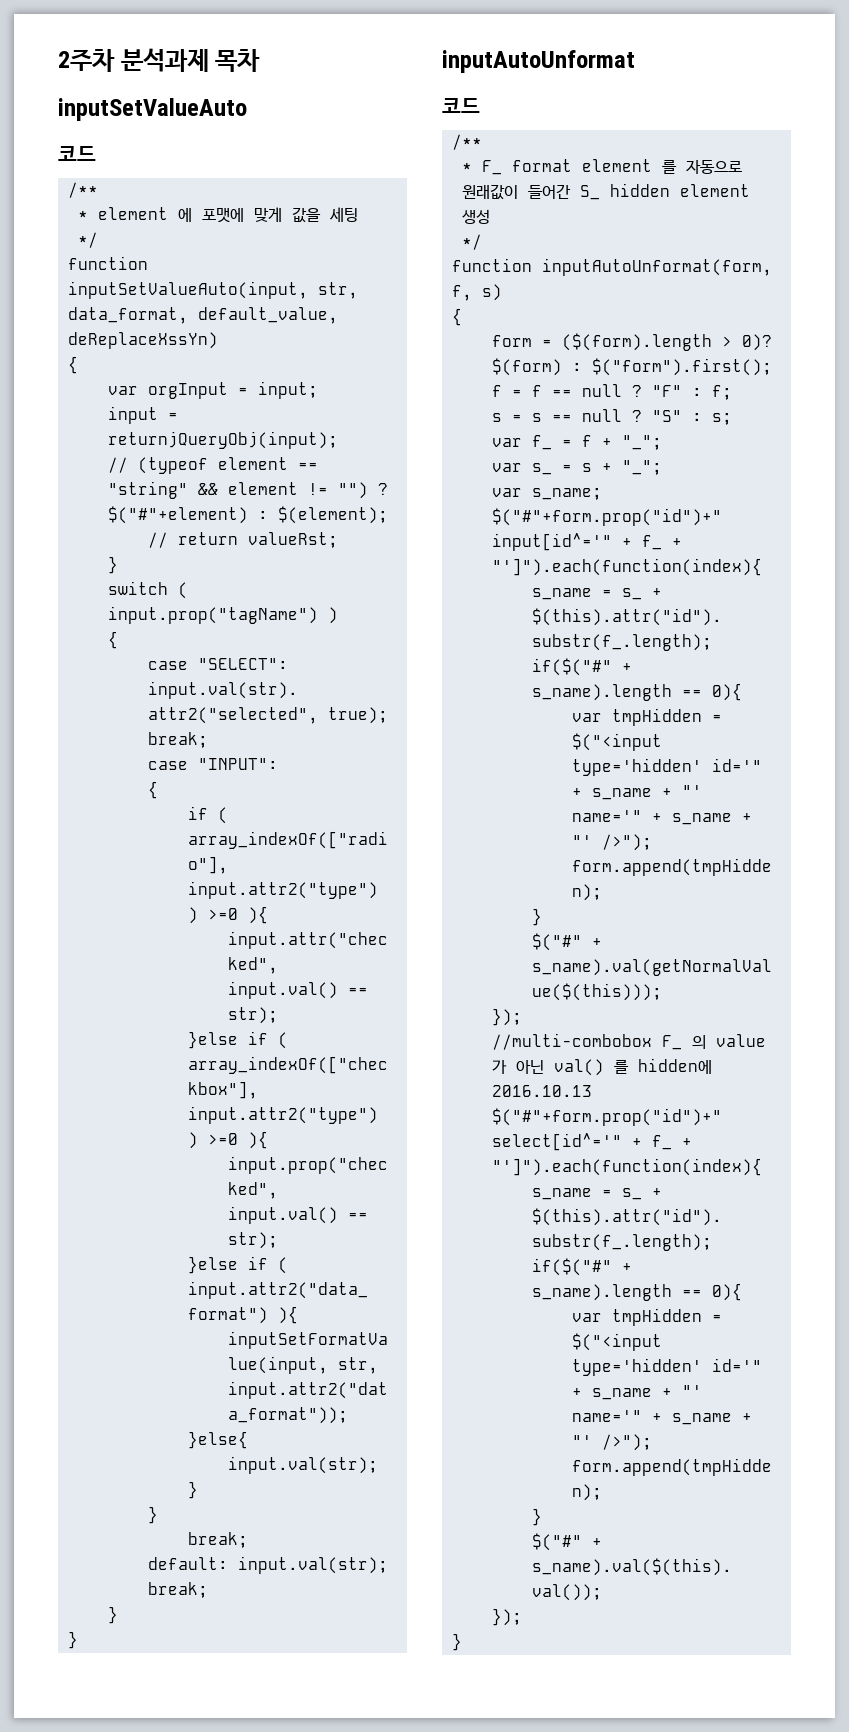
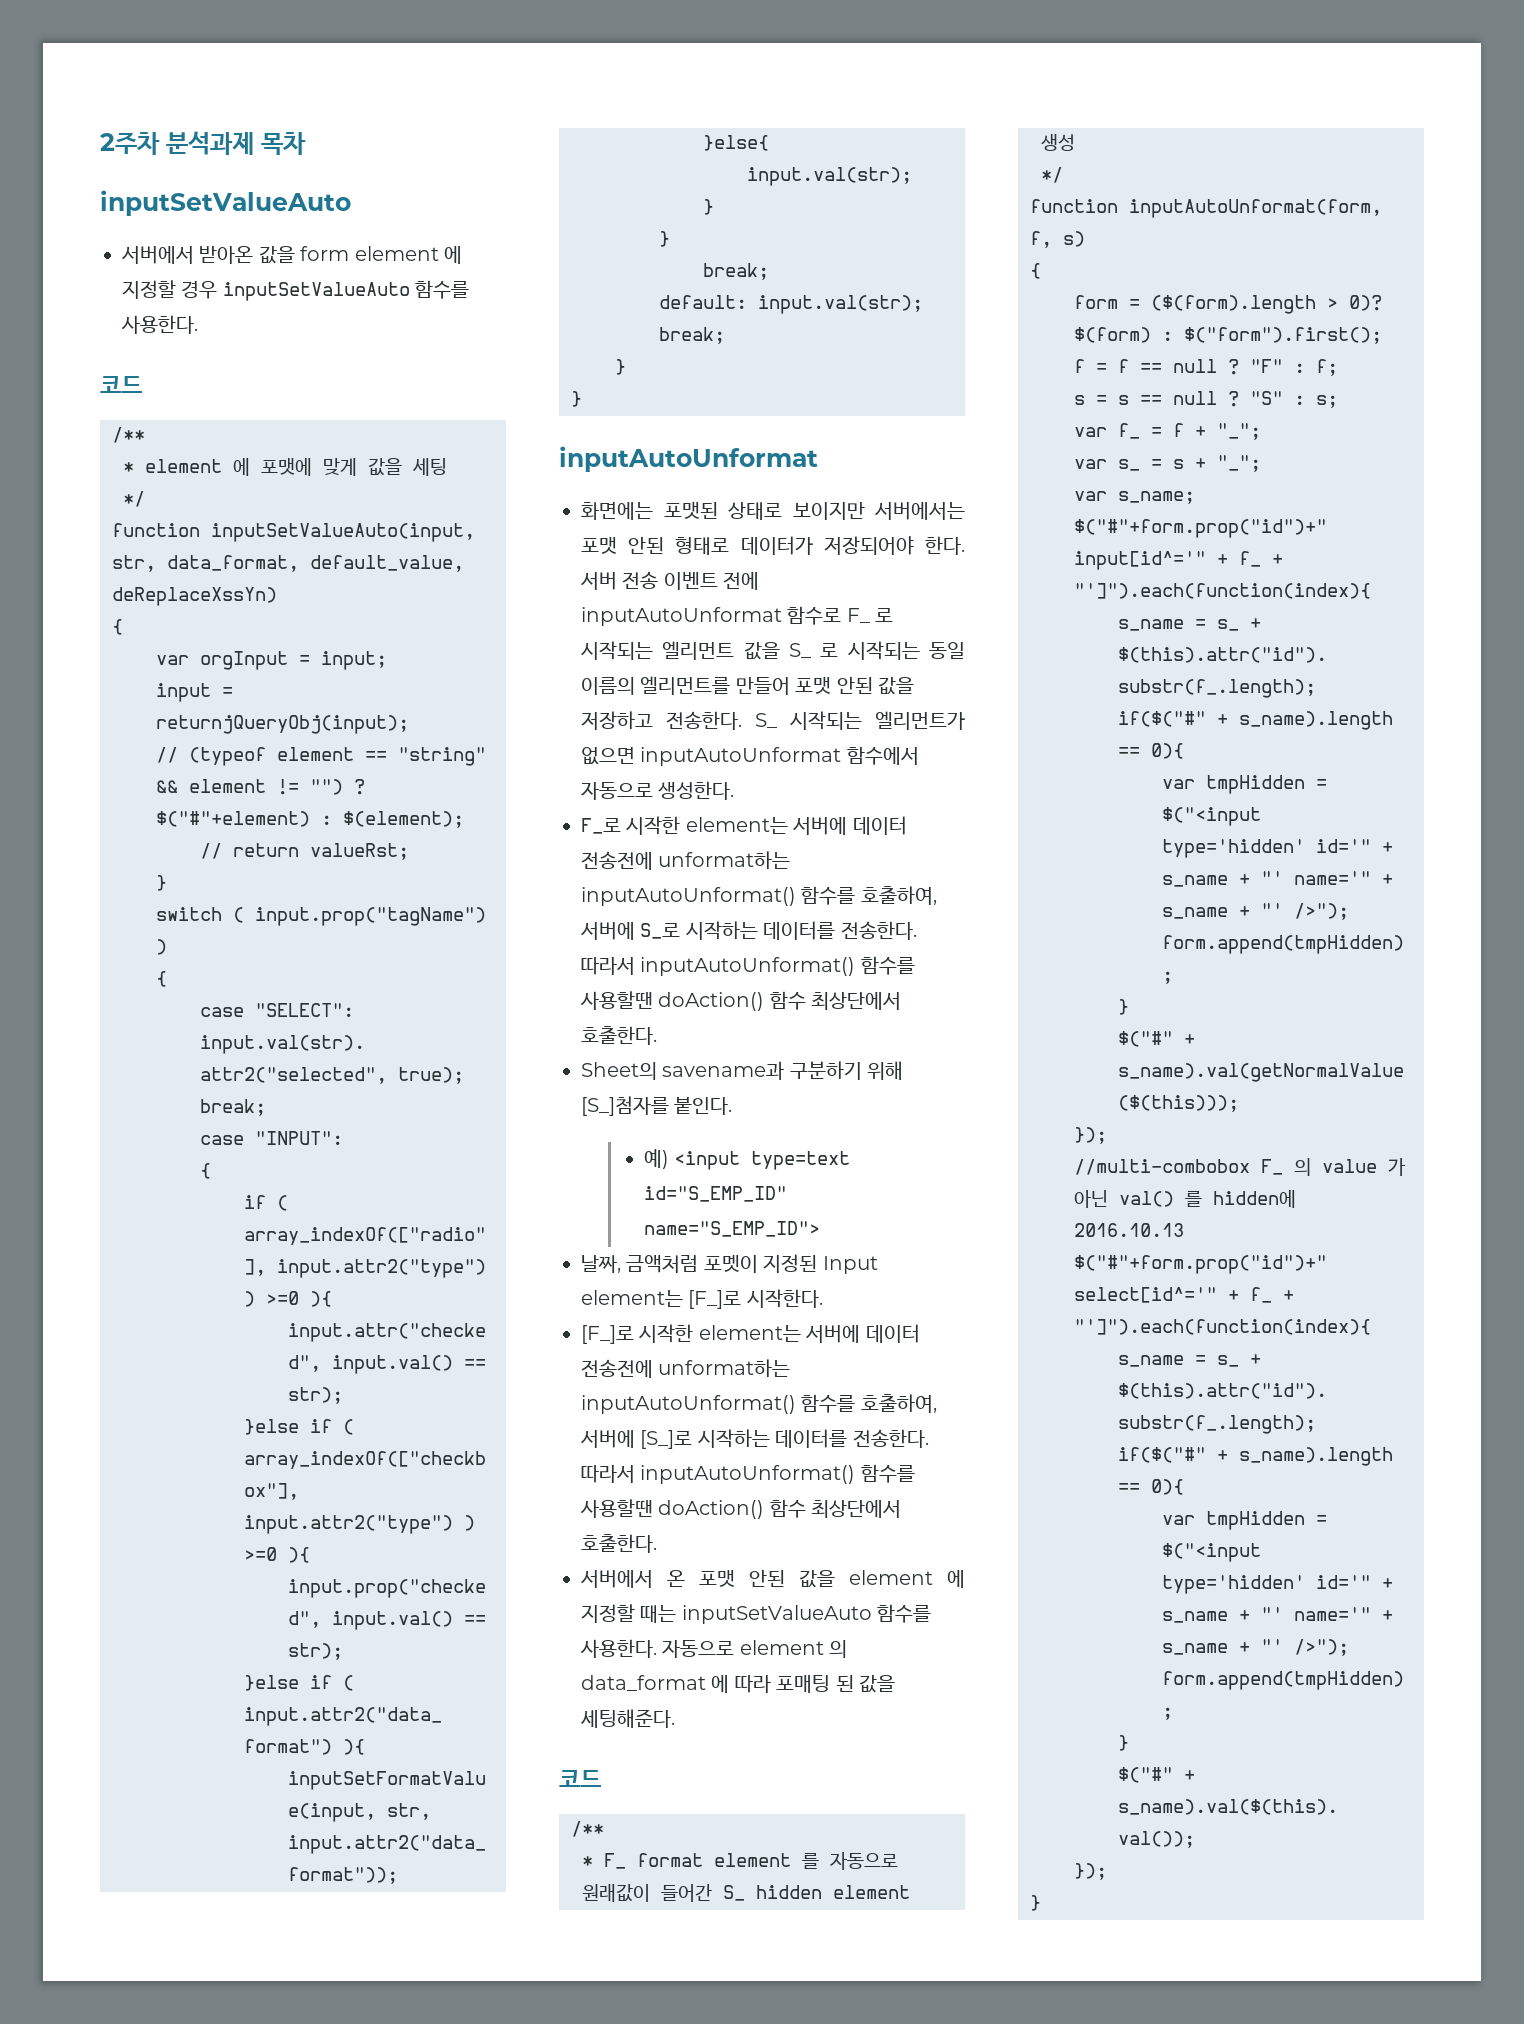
+ 서버에서 받아온 값을 form element 에 지정할 경우 inputSetValueAuto 함수를 사용한다.
+ 화면에는 포맷된 상태로 보이지만 서버에서는 포맷 안된 형태로 데이터가 저장되어야 한다. 서버 전송 이벤트 전에 inputAutoUnformat 함수로 F_ 로 시작되는 엘리먼트 값을 S_ 로 시작되는 동일 이름의 엘리먼트를 만들어 포맷 안된 값을 저장하고 전송한다. S_ 시작되는 엘리먼트가 없으면 inputAutoUnformat 함수에서 자동으로 생성한다.
+ F_로 시작한 element는 서버에 데이터 전송전에 unformat하는 inputAutoUnformat() 함수를 호출하여, 서버에 S_로 시작하는 데이터를 전송한다. 따라서 inputAutoUnformat() 함수를 사용할땐 doAction() 함수 최상단에서 호출한다.
+ Sheet의 savename과 구분하기 위해 [S_]첨자를 붙인다.
+ 예) <input type=text id="S_EMP_ID" name="S_EMP_ID">
+ 날짜, 금액처럼 포멧이 지정된 Input element는 [F_]로 시작한다.
+ [F_]로 시작한 element는 서버에 데이터 전송전에 unformat하는 inputAutoUnformat() 함수를 호출하여, 서버에 [S_]로 시작하는 데이터를 전송한다. 따라서 inputAutoUnformat() 함수를 사용할땐 doAction() 함수 최상단에서 호출한다.
+ 서버에서 온 포맷 안된 값을 element 에 지정할 때는 inputSetValueAuto 함수를 사용한다. 자동으로 element 의 data_format 에 따라 포매팅 된 값을 세팅해준다.

